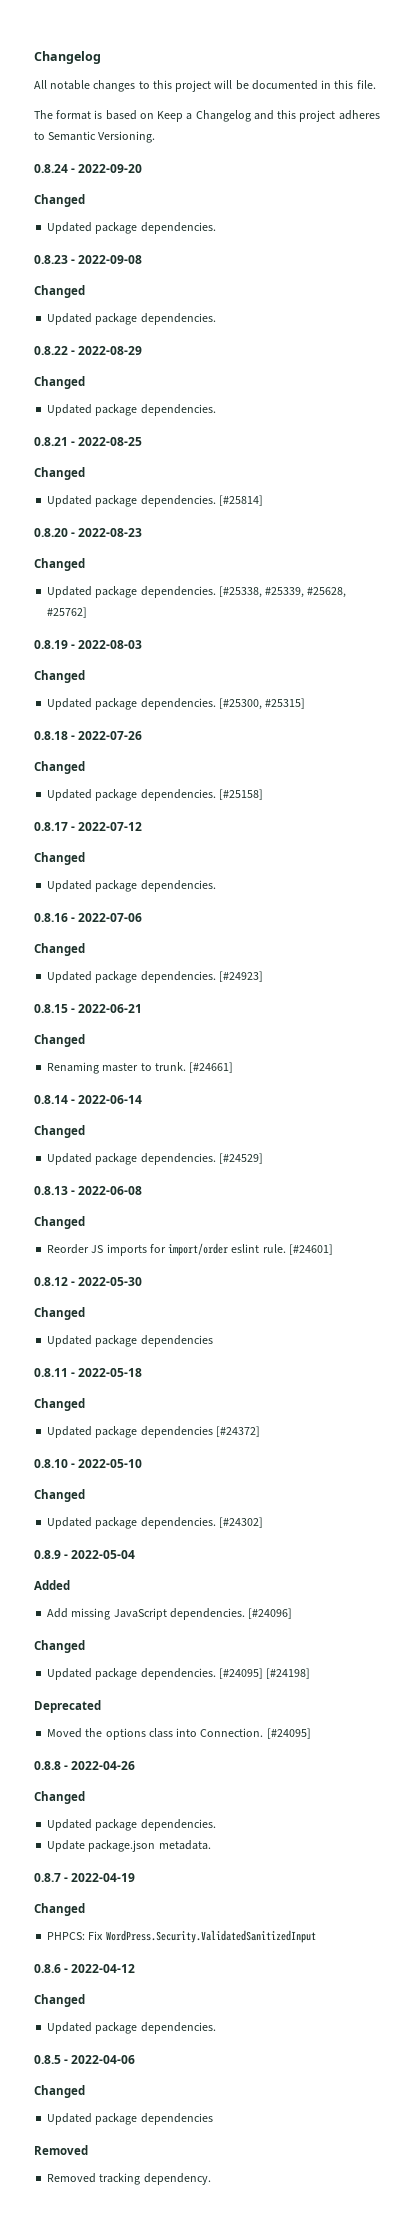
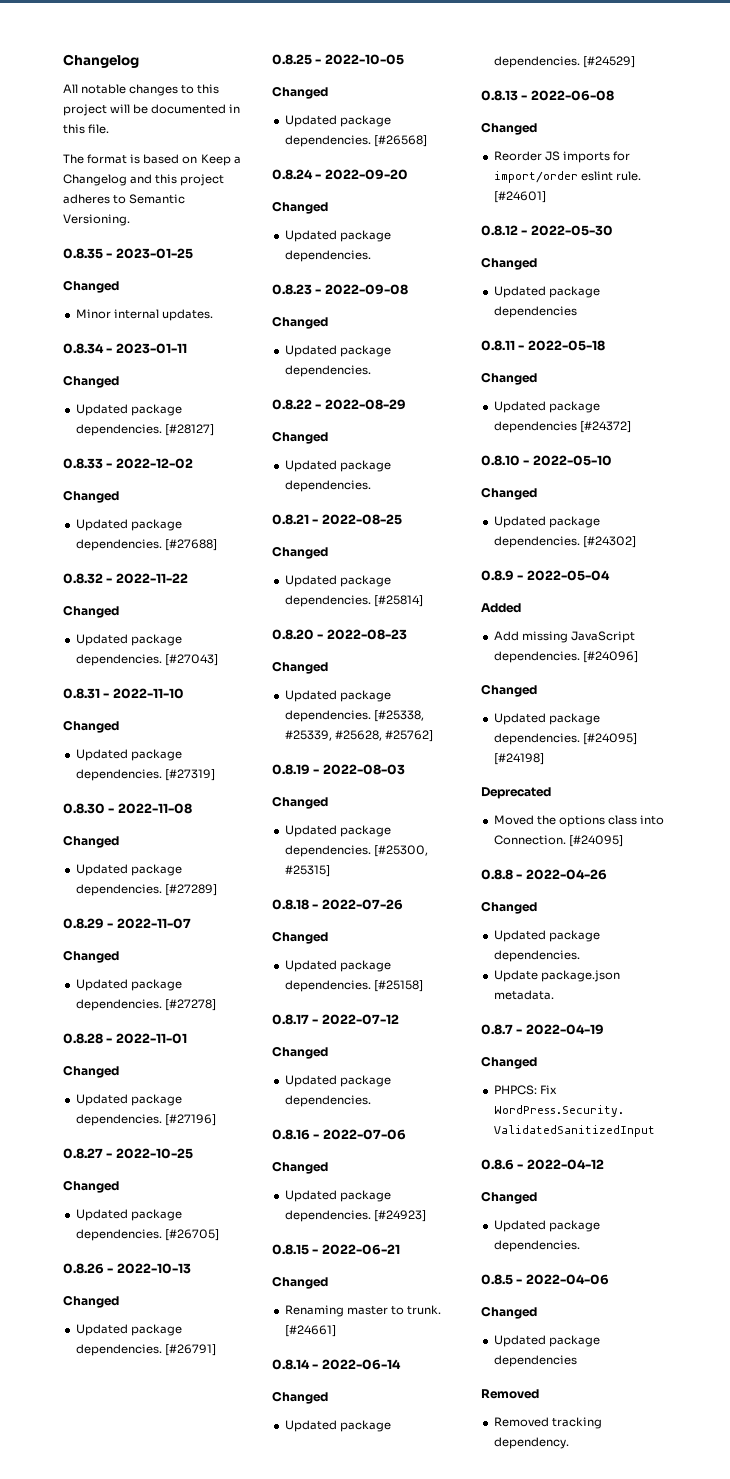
+ 0.8.35 - 2023-01-25
+ Changed
+ Minor internal updates.
+ 0.8.34 - 2023-01-11
+ Changed
+ Updated package dependencies. [#28127]
+ 0.8.33 - 2022-12-02
+ Changed
+ Updated package dependencies. [#27688]
+ 0.8.32 - 2022-11-22
+ Changed
+ Updated package dependencies. [#27043]
+ 0.8.31 - 2022-11-10
+ Changed
+ Updated package dependencies. [#27319]
+ 0.8.30 - 2022-11-08
+ Changed
+ Updated package dependencies. [#27289]
+ 0.8.29 - 2022-11-07
+ Changed
+ Updated package dependencies. [#27278]
+ 0.8.28 - 2022-11-01
+ Changed
+ Updated package dependencies. [#27196]
+ 0.8.27 - 2022-10-25
+ Changed
+ Updated package dependencies. [#26705]
+ 0.8.26 - 2022-10-13
+ Changed
+ Updated package dependencies. [#26791]
+ 0.8.25 - 2022-10-05
+ Changed
+ Updated package dependencies. [#26568]

